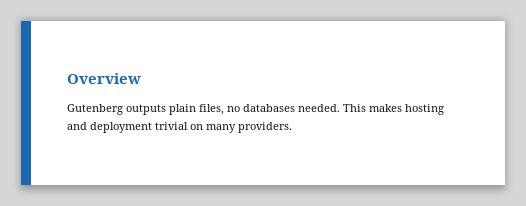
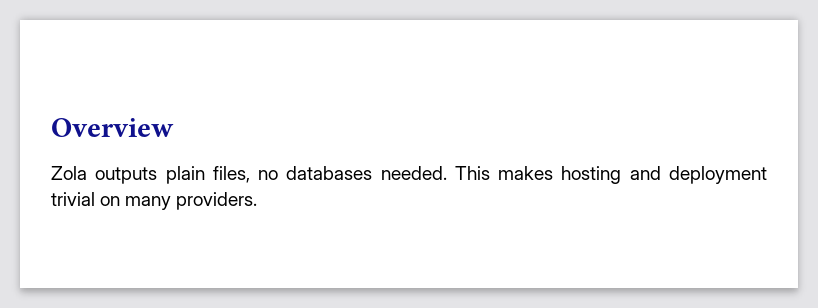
- Gutenberg outputs plain files, no databases needed.
+ Zola outputs plain files, no databases needed.

